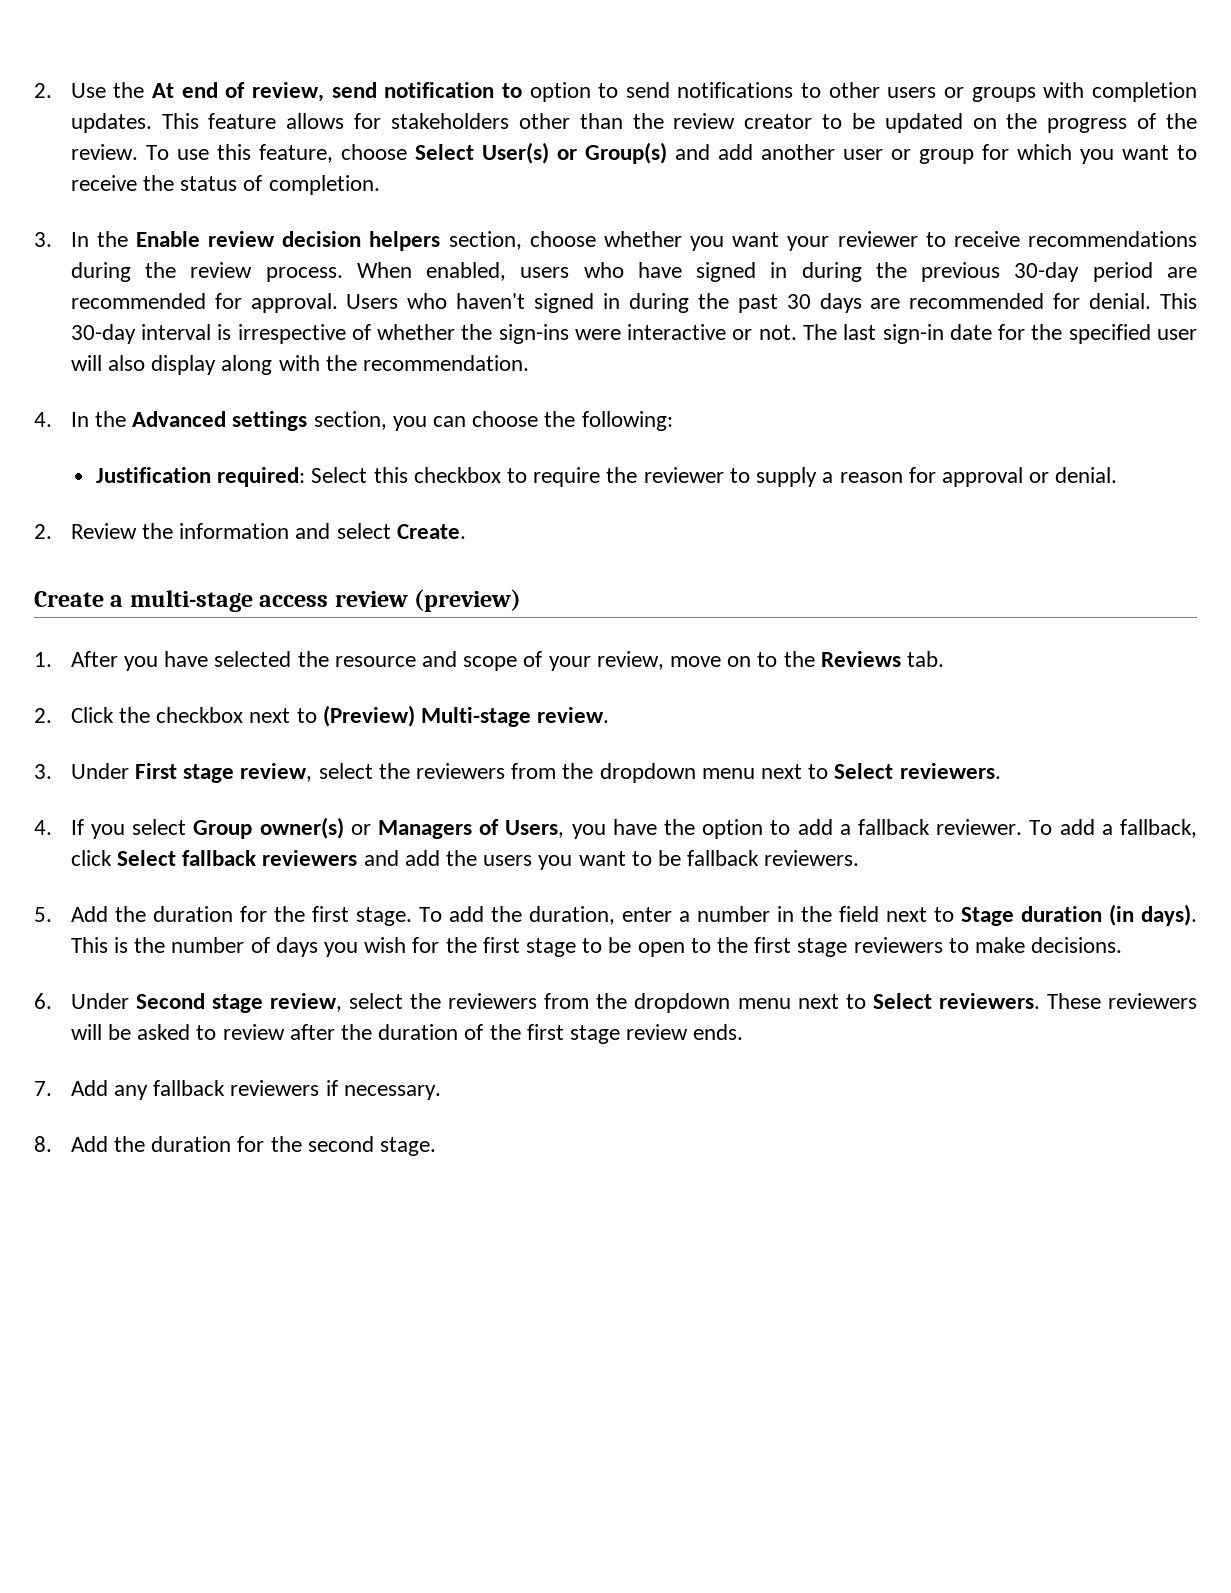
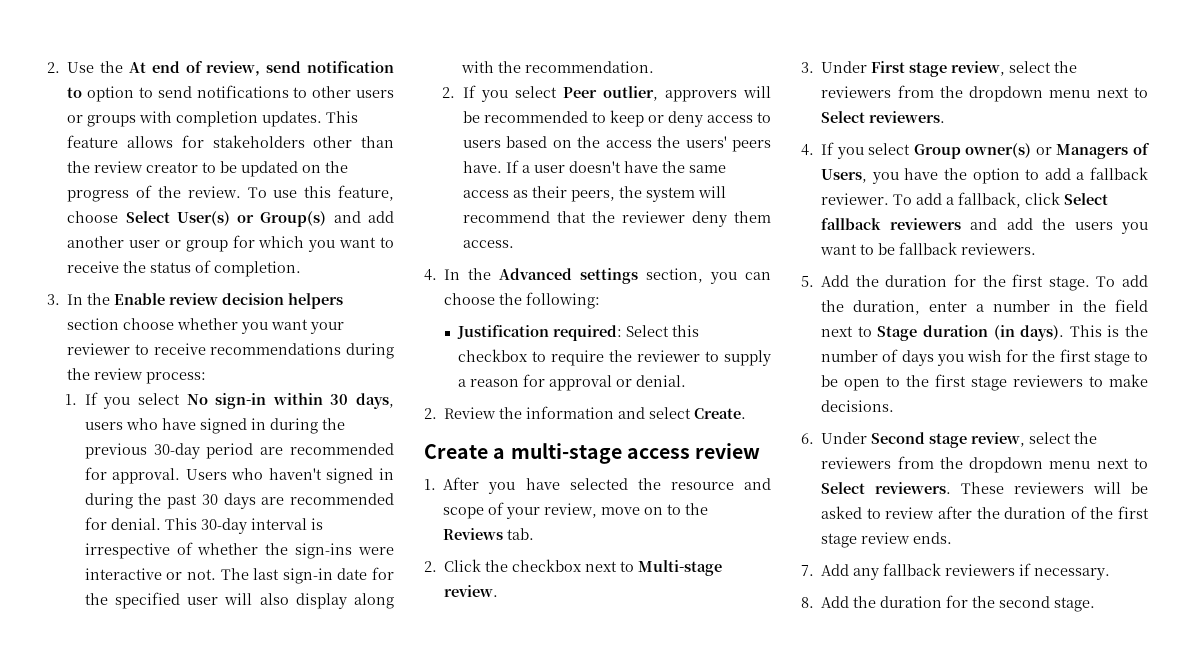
- 3. In the Enable review decision helpers section, choose whether you want your reviewer to receive recommendations during the review process. When enabled, users who have signed in during the previous 30-day period are recommended for approval.
+ 3. In the Enable review decision helpers section choose whether you want your reviewer to receive recommendations during the review process:
+ 1. If you select No sign-in within 30 days, users who have signed in during the previous 30-day period are recommended for approval.
+ 2. If you select Peer outlier, approvers will be recommended to keep or deny access to users based on the access the users' peers have. If a user doesn't have the same access as their peers, the system will recommend that the reviewer deny them access.
- Create a multi-stage access review (preview)
+ Create a multi-stage access review
- 2. Click the checkbox next to (Preview) Multi-stage review.
+ 2. Click the checkbox next to Multi-stage review.

